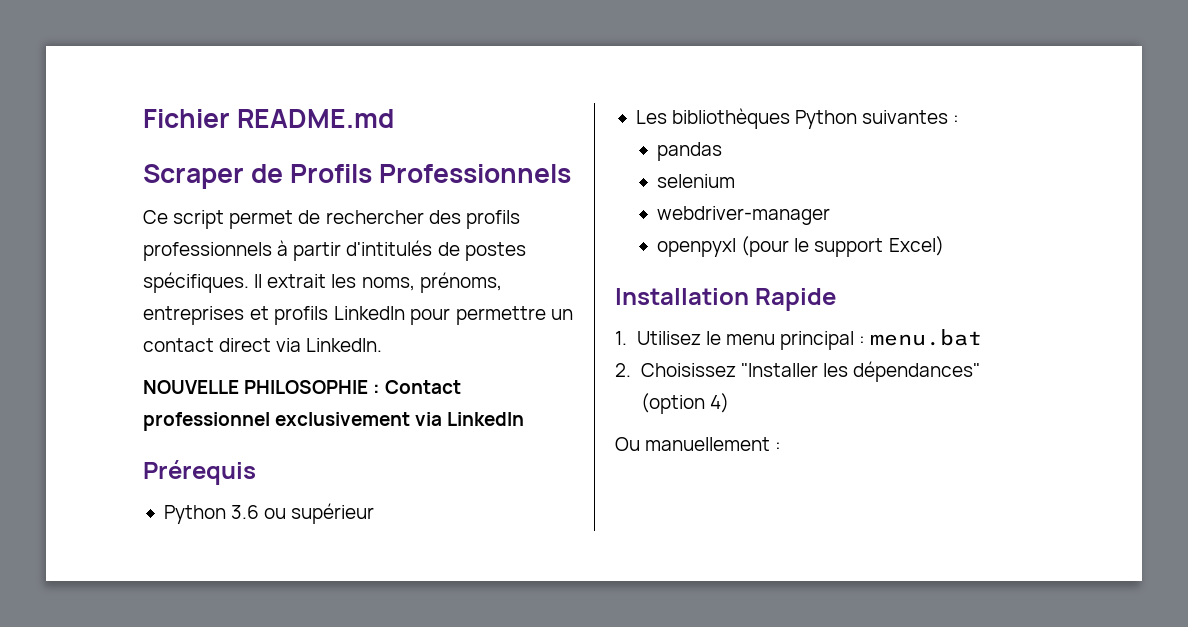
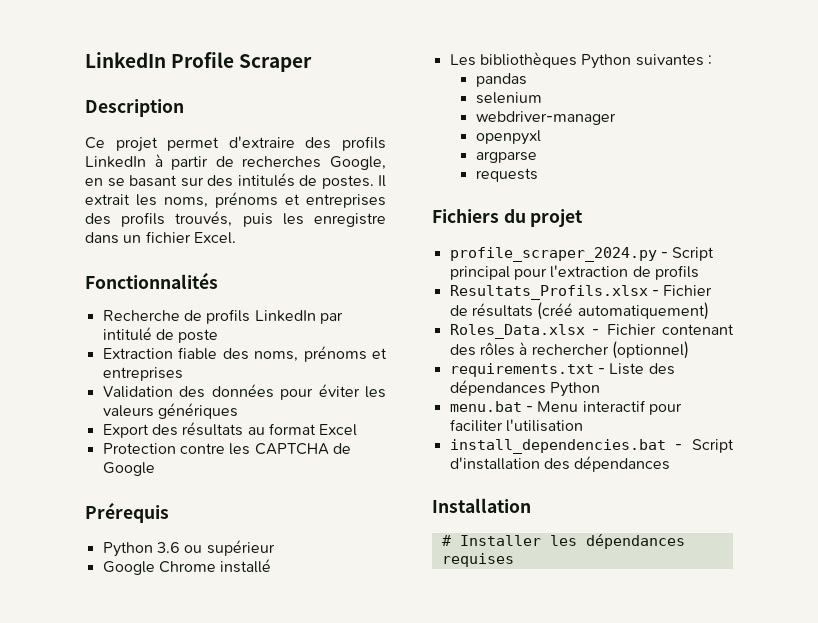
- Fichier README.md
- Scraper de Profils Professionnels
- Ce script permet de rechercher des profils professionnels à partir d'intitulés de postes spécifiques. Il extrait les noms, prénoms, entreprises et profils LinkedIn pour permettre un contact direct via LinkedIn.
- NOUVELLE PHILOSOPHIE : Contact professionnel exclusivement via LinkedIn
+ LinkedIn Profile Scraper
+ Description
+ Ce projet permet d'extraire des profils LinkedIn à partir de recherches Google, en se basant sur des intitulés de postes. Il extrait les noms, prénoms et entreprises des profils trouvés, puis les enregistre dans un fichier Excel.
+ Fonctionnalités
+ Recherche de profils LinkedIn par intitulé de poste
+ Extraction fiable des noms, prénoms et entreprises
+ Validation des données pour éviter les valeurs génériques
+ Export des résultats au format Excel
+ Protection contre les CAPTCHA de Google
+ Google Chrome installé
- openpyxl (pour le support Excel)
- Installation Rapide
- 1. Utilisez le menu principal : menu.bat
- 2. Choisissez "Installer les dépendances" (option 4)
- Ou manuellement :
+ openpyxl
+ argparse
+ requests
+ Fichiers du projet
+ profile_scraper_2024.py - Script principal pour l'extraction de profils
+ Resultats_Profils.xlsx - Fichier de résultats (créé automatiquement)
+ Roles_Data.xlsx - Fichier contenant des rôles à rechercher (optionnel)
+ requirements.txt - Liste des dépendances Python
+ menu.bat - Menu interactif pour faciliter l'utilisation
+ install_dependencies.bat - Script d'installation des dépendances
+ Installation
+ # Installer les dépendances requises

